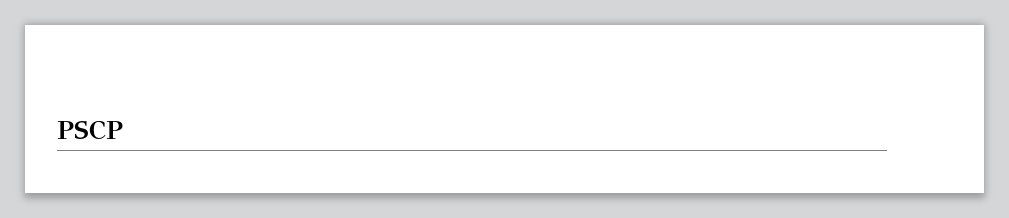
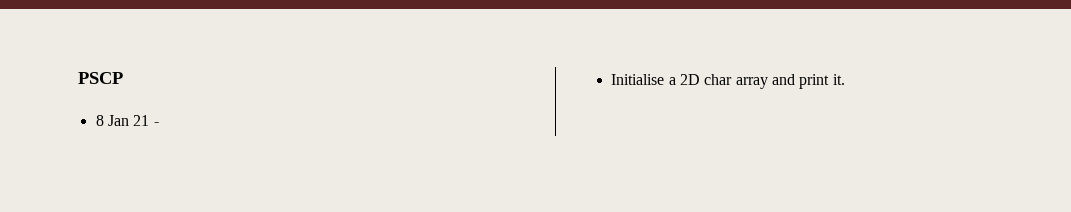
+ 8 Jan 21 -
+ Initialise a 2D char array and print it.

